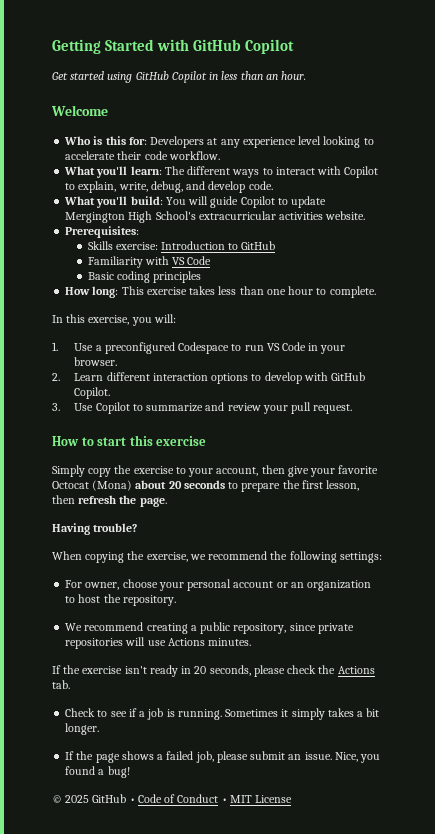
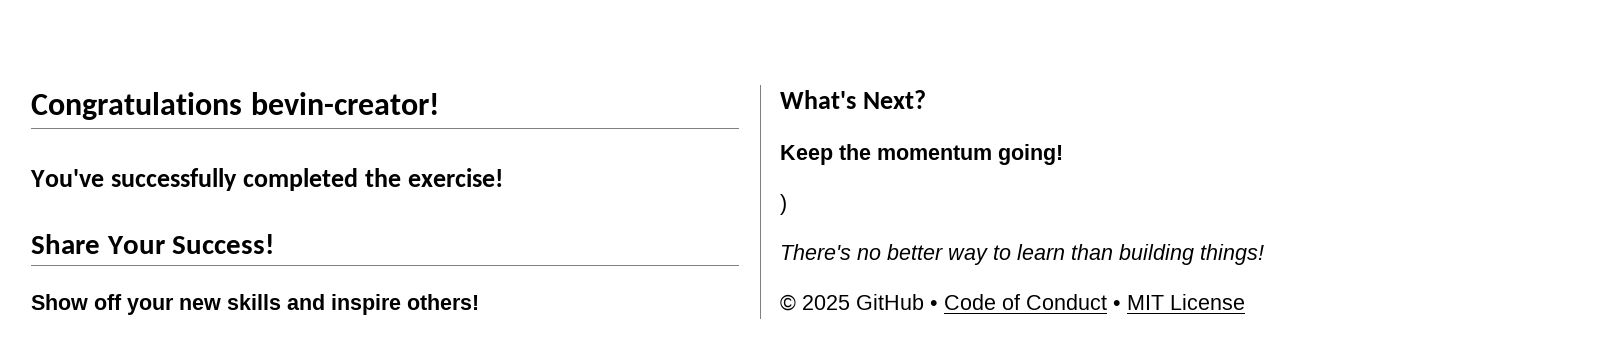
- Getting Started with GitHub Copilot
- Get started using GitHub Copilot in less than an hour.
- Welcome
- Who is this for: Developers at any experience level looking to accelerate their code workflow.
- What you'll learn: The different ways to interact with Copilot to explain, write, debug, and develop code.
- What you'll build: You will guide Copilot to update Mergington High School's extracurricular activities website.
- Prerequisites:
- Skills exercise: Introduction to GitHub
- Familiarity with VS Code
- Basic coding principles
- How long: This exercise takes less than one hour to complete.
- In this exercise, you will:
- 1. Use a preconfigured Codespace to run VS Code in your browser.
- 2. Learn different interaction options to develop with GitHub Copilot.
- 3. Use Copilot to summarize and review your pull request.
- How to start this exercise
- Simply copy the exercise to your account, then give your favorite Octocat (Mona) about 20 seconds to prepare the first lesson, then refresh the page.
- Having trouble?
- When copying the exercise, we recommend the following settings:
- For owner, choose your personal account or an organization to host the repository.
- We recommend creating a public repository, since private repositories will use Actions minutes.
- If the exercise isn't ready in 20 seconds, please check the Actions tab.
- Check to see if a job is running. Sometimes it simply takes a bit longer.
- If the page shows a failed job, please submit an issue. Nice, you found a bug!
+ Congratulations bevin-creator!
+ You've successfully completed the exercise!
+ Share Your Success!
+ Show off your new skills and inspire others!
+ What's Next?
+ Keep the momentum going!
+ )
+ There's no better way to learn than building things!

